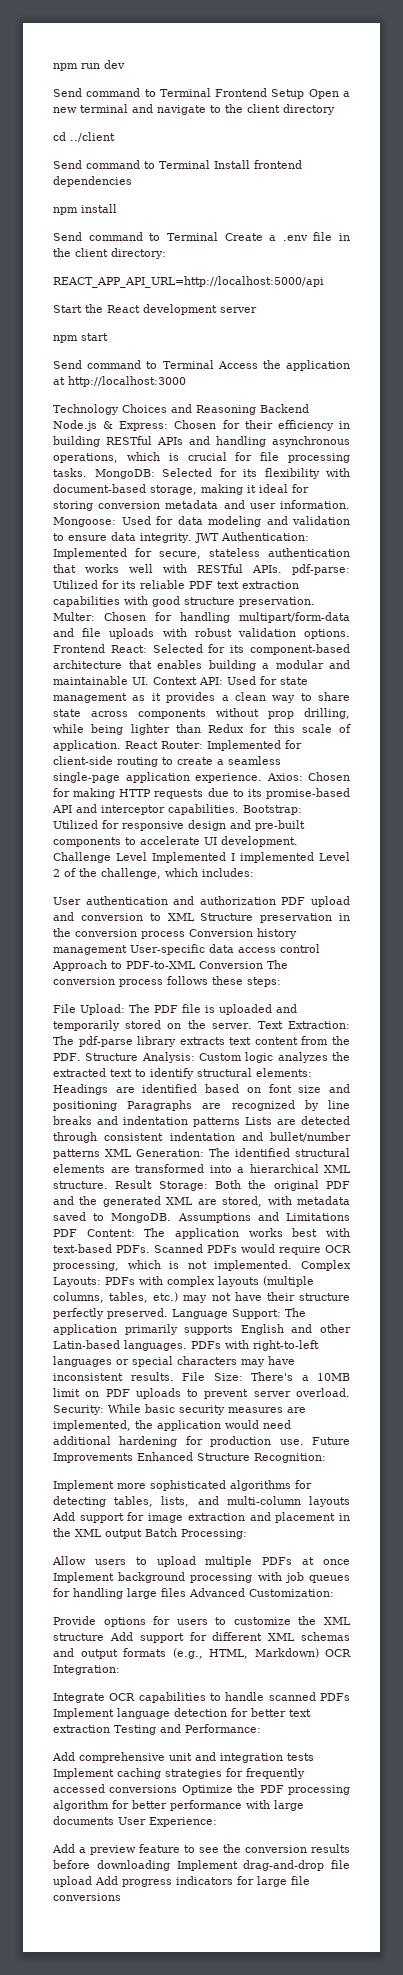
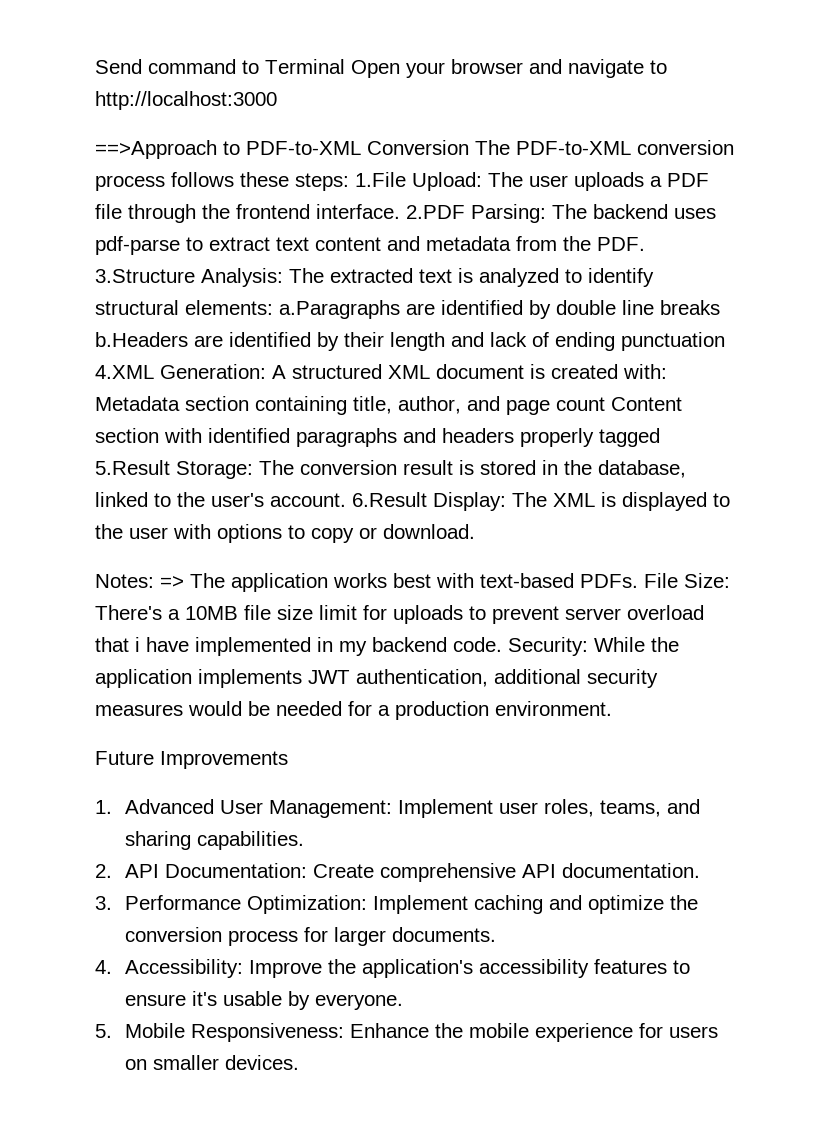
- npm run dev
- Send command to Terminal Frontend Setup Open a new terminal and navigate to the client directory
- cd ../client
- Send command to Terminal Install frontend dependencies
- npm install
- Send command to Terminal Create a .env file in the client directory:
- REACT_APP_API_URL=http://localhost:5000/api
- Start the React development server
- npm start
- Send command to Terminal Access the application at http://localhost:3000
- Technology Choices and Reasoning Backend Node.js & Express: Chosen for their efficiency in building RESTful APIs and handling asynchronous operations, which is crucial for file processing tasks. MongoDB: Selected for its flexibility with document-based storage, making it ideal for storing conversion metadata and user information. Mongoose: Used for data modeling and validation to ensure data integrity. JWT Authentication: Implemented for secure, stateless authentication that works well with RESTful APIs. pdf-parse: Utilized for its reliable PDF text extraction capabilities with good structure preservation. Multer: Chosen for handling multipart/form-data and file uploads with robust validation options. Frontend React: Selected for its component-based architecture that enables building a modular and maintainable UI. Context API: Used for state management as it provides a clean way to share state across components without prop drilling, while being lighter than Redux for this scale of application. React Router: Implemented for client-side routing to create a seamless single-page application experience. Axios: Chosen for making HTTP requests due to its promise-based API and interceptor capabilities. Bootstrap: Utilized for responsive design and pre-built components to accelerate UI development. Challenge Level Implemented I implemented Level 2 of the challenge, which includes:
- User authentication and authorization PDF upload and conversion to XML Structure preservation in the conversion process Conversion history management User-specific data access control Approach to PDF-to-XML Conversion The conversion process follows these steps:
- File Upload: The PDF file is uploaded and temporarily stored on the server. Text Extraction: The pdf-parse library extracts text content from the PDF. Structure Analysis: Custom logic analyzes the extracted text to identify structural elements: Headings are identified based on font size and positioning Paragraphs are recognized by line breaks and indentation patterns Lists are detected through consistent indentation and bullet/number patterns XML Generation: The identified structural elements are transformed into a hierarchical XML structure. Result Storage: Both the original PDF and the generated XML are stored, with metadata saved to MongoDB. Assumptions and Limitations PDF Content: The application works best with text-based PDFs.
+ Send command to Terminal Open your browser and navigate to http://localhost:3000
+ ==>Approach to PDF-to-XML Conversion The PDF-to-XML conversion process follows these steps: 1.File Upload: The user uploads a PDF file through the frontend interface. 2.PDF Parsing: The backend uses pdf-parse to extract text content and metadata from the PDF. 3.Structure Analysis: The extracted text is analyzed to identify structural elements: a.Paragraphs are identified by double line breaks b.Headers are identified by their length and lack of ending punctuation 4.XML Generation: A structured XML document is created with: Metadata section containing title, author, and page count Content section with identified paragraphs and headers properly tagged 5.Result Storage: The conversion result is stored in the database, linked to the user's account. 6.Result Display: The XML is displayed to the user with options to copy or download.
+ Notes: => The application works best with text-based PDFs.
- Scanned PDFs would require OCR processing, which is not implemented. Complex Layouts: PDFs with complex layouts (multiple columns, tables, etc.) may not have their structure perfectly preserved. Language Support: The application primarily supports English and other Latin-based languages. PDFs with right-to-left languages or special characters may have inconsistent results.
- File Size: There's a 10MB limit on PDF uploads to prevent server overload. Security: While basic security measures are implemented, the application would need additional hardening for production use. Future Improvements Enhanced Structure Recognition:
- Implement more sophisticated algorithms for detecting tables, lists, and multi-column layouts Add support for image extraction and placement in the XML output Batch Processing:
- Allow users to upload multiple PDFs at once Implement background processing with job queues for handling large files Advanced Customization:
- Provide options for users to customize the XML structure Add support for different XML schemas and output formats (e.g., HTML, Markdown) OCR Integration:
- Integrate OCR capabilities to handle scanned PDFs Implement language detection for better text extraction Testing and Performance:
- Add comprehensive unit and integration tests Implement caching strategies for frequently accessed conversions Optimize the PDF processing algorithm for better performance with large documents User Experience:
- Add a preview feature to see the conversion results before downloading Implement drag-and-drop file upload Add progress indicators for large file conversions
+ File Size: There's a 10MB file size limit for uploads to prevent server overload that i have implemented in my backend code. Security: While the application implements JWT authentication, additional security measures would be needed for a production environment.
+ Future Improvements
+ 1. Advanced User Management: Implement user roles, teams, and sharing capabilities.
+ 2. API Documentation: Create comprehensive API documentation.
+ 3. Performance Optimization: Implement caching and optimize the conversion process for larger documents.
+ 4. Accessibility: Improve the application's accessibility features to ensure it's usable by everyone.
+ 5. Mobile Responsiveness: Enhance the mobile experience for users on smaller devices.

